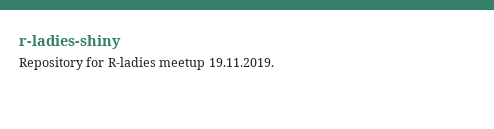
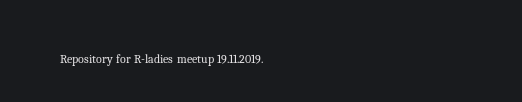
- r-ladies-shiny

